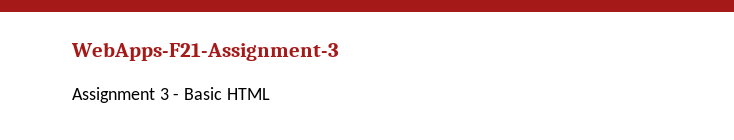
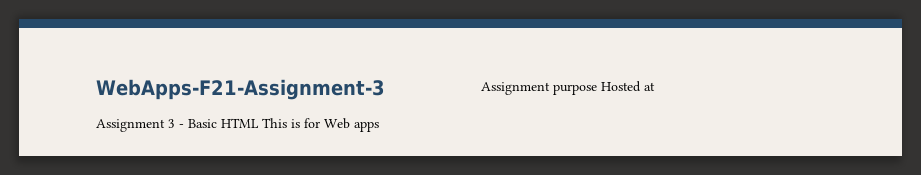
- Assignment 3 - Basic HTML
+ Assignment 3 - Basic HTML This is for Web apps Assignment purpose Hosted at

